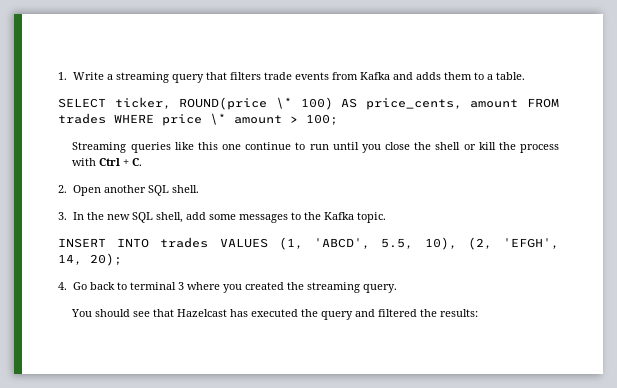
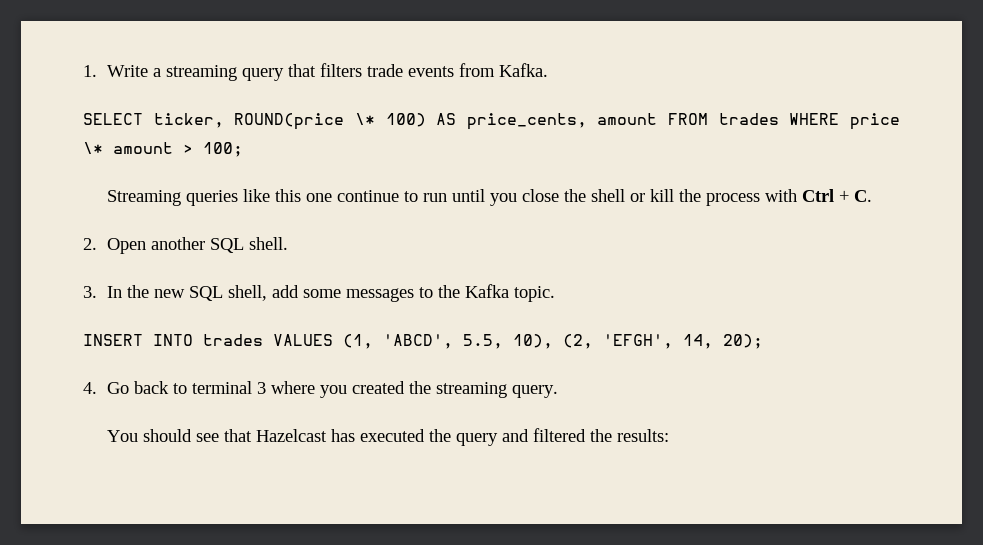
- 1. Write a streaming query that filters trade events from Kafka and adds them to a table.
+ 1. Write a streaming query that filters trade events from Kafka.

